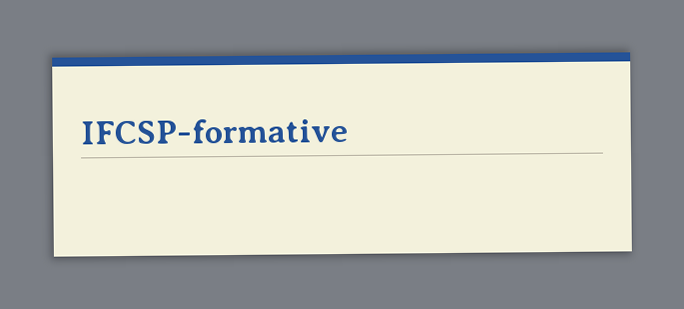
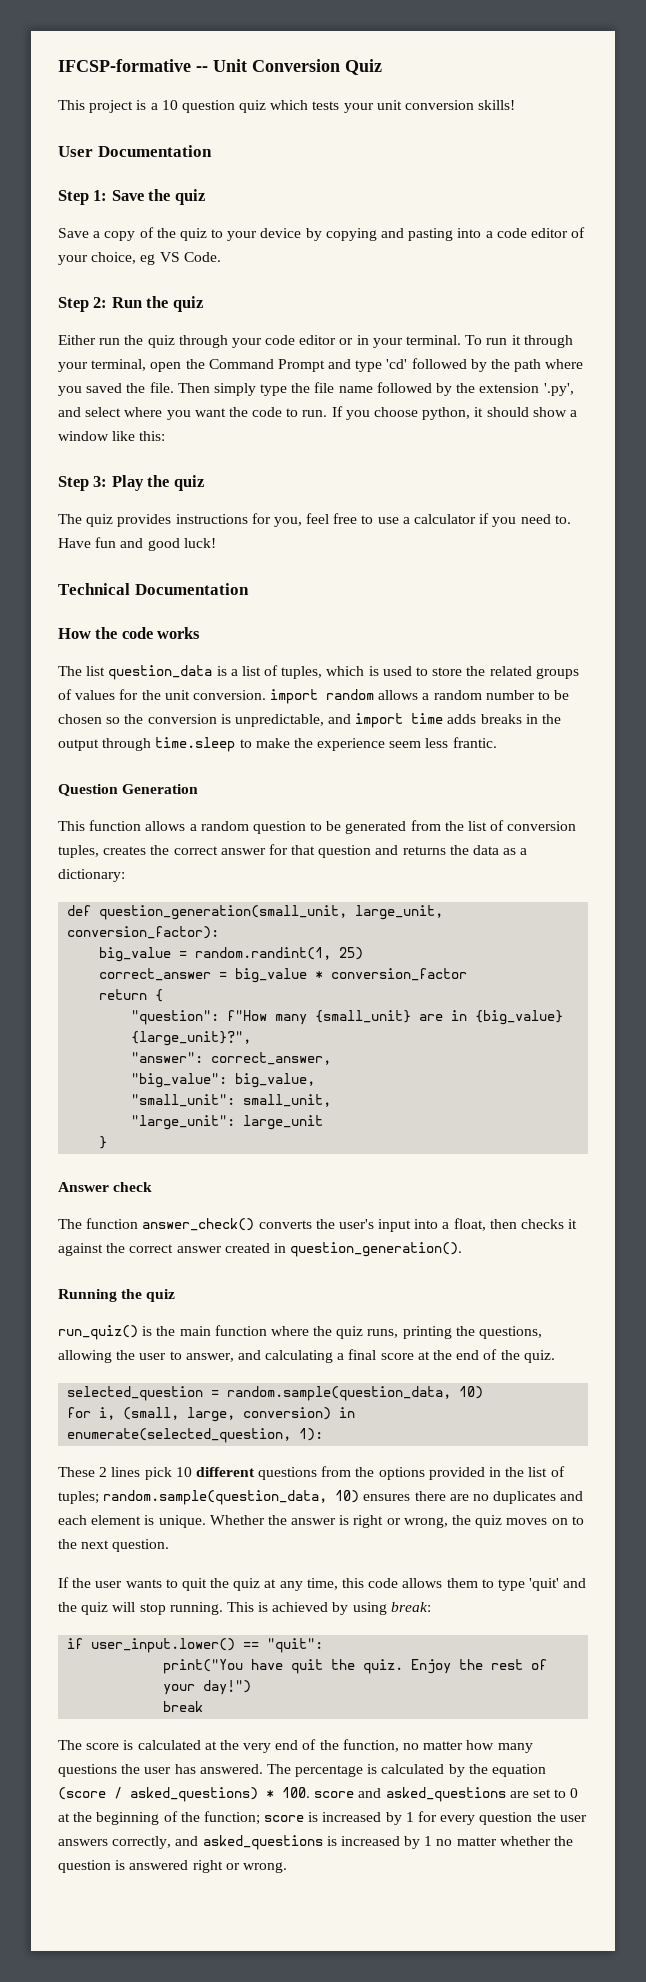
- IFCSP-formative
+ IFCSP-formative -- Unit Conversion Quiz
+ This project is a 10 question quiz which tests your unit conversion skills!
+ User Documentation
+ Step 1: Save the quiz
+ Save a copy of the quiz to your device by copying and pasting into a code editor of your choice, eg VS Code.
+ Step 2: Run the quiz
+ Either run the quiz through your code editor or in your terminal. To run it through your terminal, open the Command Prompt and type 'cd' followed by the path where you saved the file. Then simply type the file name followed by the extension '.py', and select where you want the code to run. If you choose python, it should show a window like this:
+ Step 3: Play the quiz
+ The quiz provides instructions for you, feel free to use a calculator if you need to. Have fun and good luck!
+ Technical Documentation
+ How the code works
+ The list question_data is a list of tuples, which is used to store the related groups of values for the unit conversion. import random allows a random number to be chosen so the conversion is unpredictable, and import time adds breaks in the output through time.sleep to make the experience seem less frantic.
+ Question Generation
+ This function allows a random question to be generated from the list of conversion tuples, creates the correct answer for that question and returns the data as a dictionary:
+ def question_generation(small_unit, large_unit, conversion_factor):
+ big_value = random.randint(1, 25)
+ correct_answer = big_value * conversion_factor
+ return {
+ "question": f"How many {small_unit} are in {big_value} {large_unit}?",
+ "answer": correct_answer,
+ "big_value": big_value,
+ "small_unit": small_unit,
+ "large_unit": large_unit
+ }
+ Answer check
+ The function answer_check() converts the user's input into a float, then checks it against the correct answer created in question_generation().
+ Running the quiz
+ run_quiz() is the main function where the quiz runs, printing the questions, allowing the user to answer, and calculating a final score at the end of the quiz.
+ selected_question = random.sample(question_data, 10)
+ for i, (small, large, conversion) in enumerate(selected_question, 1):
+ These 2 lines pick 10 different questions from the options provided in the list of tuples; random.sample(question_data, 10) ensures there are no duplicates and each element is unique. Whether the answer is right or wrong, the quiz moves on to the next question.
+ If the user wants to quit the quiz at any time, this code allows them to type 'quit' and the quiz will stop running. This is achieved by using break:
+ if user_input.lower() == "quit":
+ print("You have quit the quiz. Enjoy the rest of your day!")
+ break
+ The score is calculated at the very end of the function, no matter how many questions the user has answered. The percentage is calculated by the equation (score / asked_questions) * 100. score and asked_questions are set to 0 at the beginning of the function; score is increased by 1 for every question the user answers correctly, and asked_questions is increased by 1 no matter whether the question is answered right or wrong.

